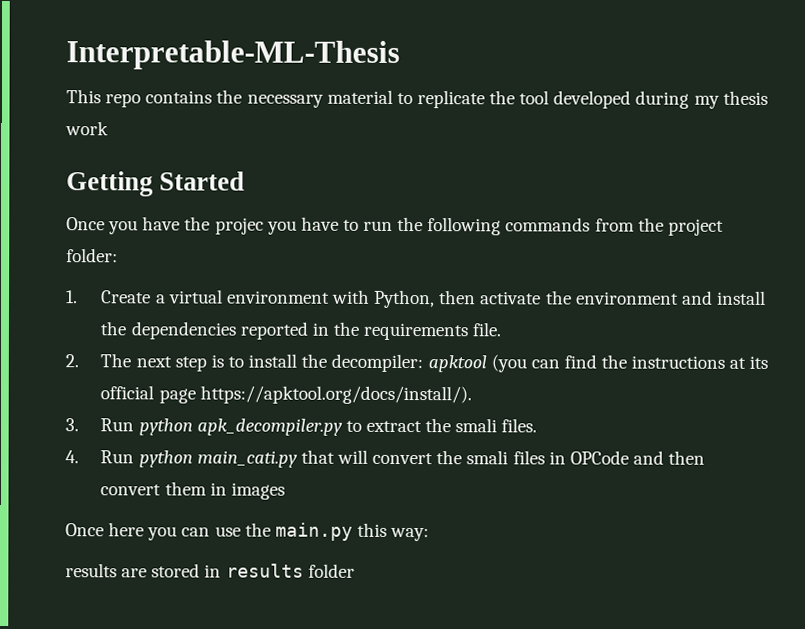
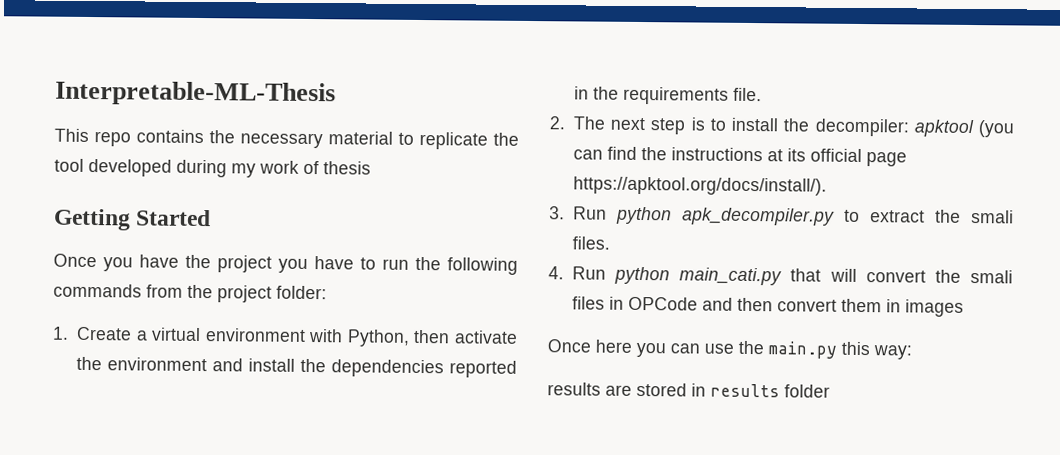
- This repo contains the necessary material to replicate the tool developed during my thesis work
+ This repo contains the necessary material to replicate the tool developed during my work of thesis
- Once you have the projec you have to run the following commands from the project folder:
+ Once you have the project you have to run the following commands from the project folder:

